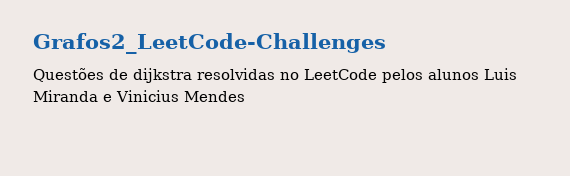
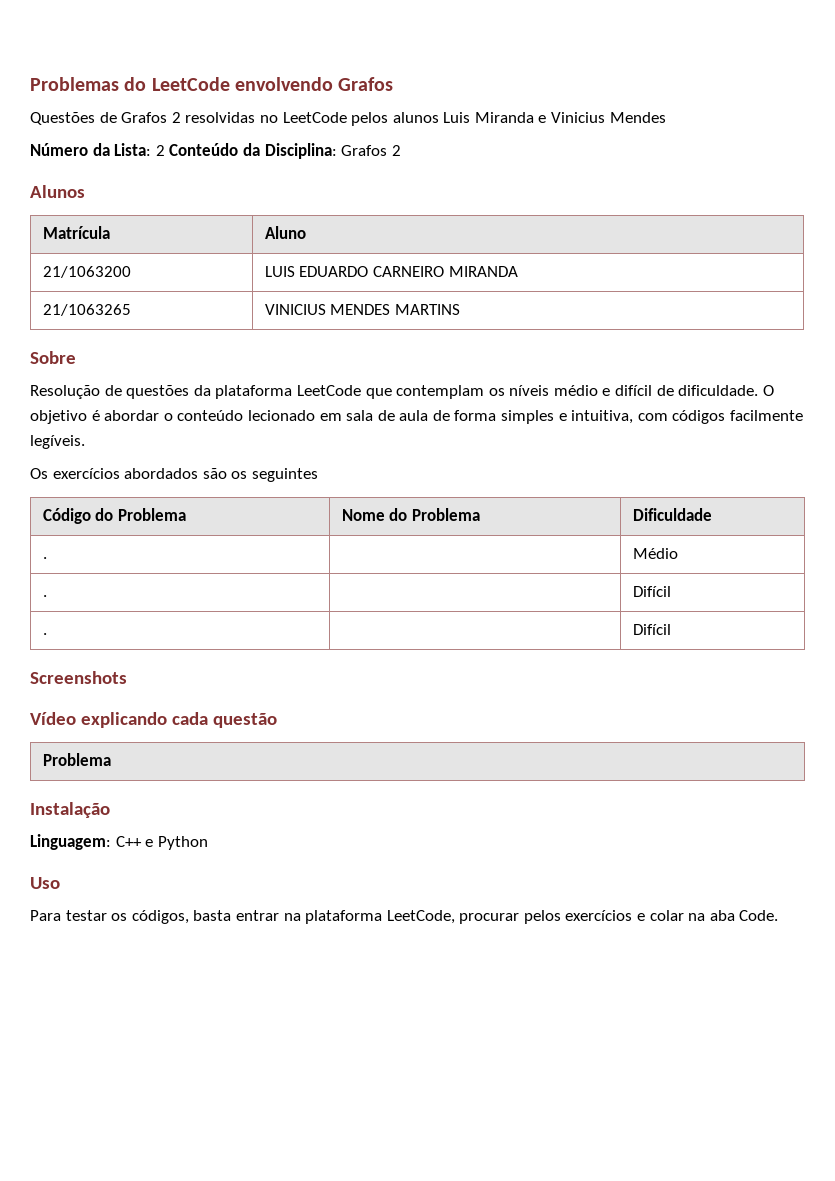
- Grafos2_LeetCode-Challenges
+ Problemas do LeetCode envolvendo Grafos
- Questões de dijkstra resolvidas no LeetCode pelos alunos Luis Miranda e Vinicius Mendes
+ Questões de Grafos 2 resolvidas no LeetCode pelos alunos Luis Miranda e Vinicius Mendes
+ Número da Lista: 2 Conteúdo da Disciplina: Grafos 2
+ Alunos
+ Matrícula | Aluno
+ 21/1063200 | LUIS EDUARDO CARNEIRO MIRANDA
+ 21/1063265 | VINICIUS MENDES MARTINS
+ Sobre
+ Resolução de questões da plataforma LeetCode que contemplam os níveis médio e difícil de dificuldade. O objetivo é abordar o conteúdo lecionado em sala de aula de forma simples e intuitiva, com códigos facilmente legíveis.
+ Os exercícios abordados são os seguintes
+ Código do Problema | Nome do Problema | Dificuldade
+ . | | Médio
+ . | | Difícil
+ . | | Difícil
+ Screenshots
+ Vídeo explicando cada questão
+ Problema
+ Instalação
+ Linguagem: C++ e Python
+ Uso
+ Para testar os códigos, basta entrar na plataforma LeetCode, procurar pelos exercícios e colar na aba Code.

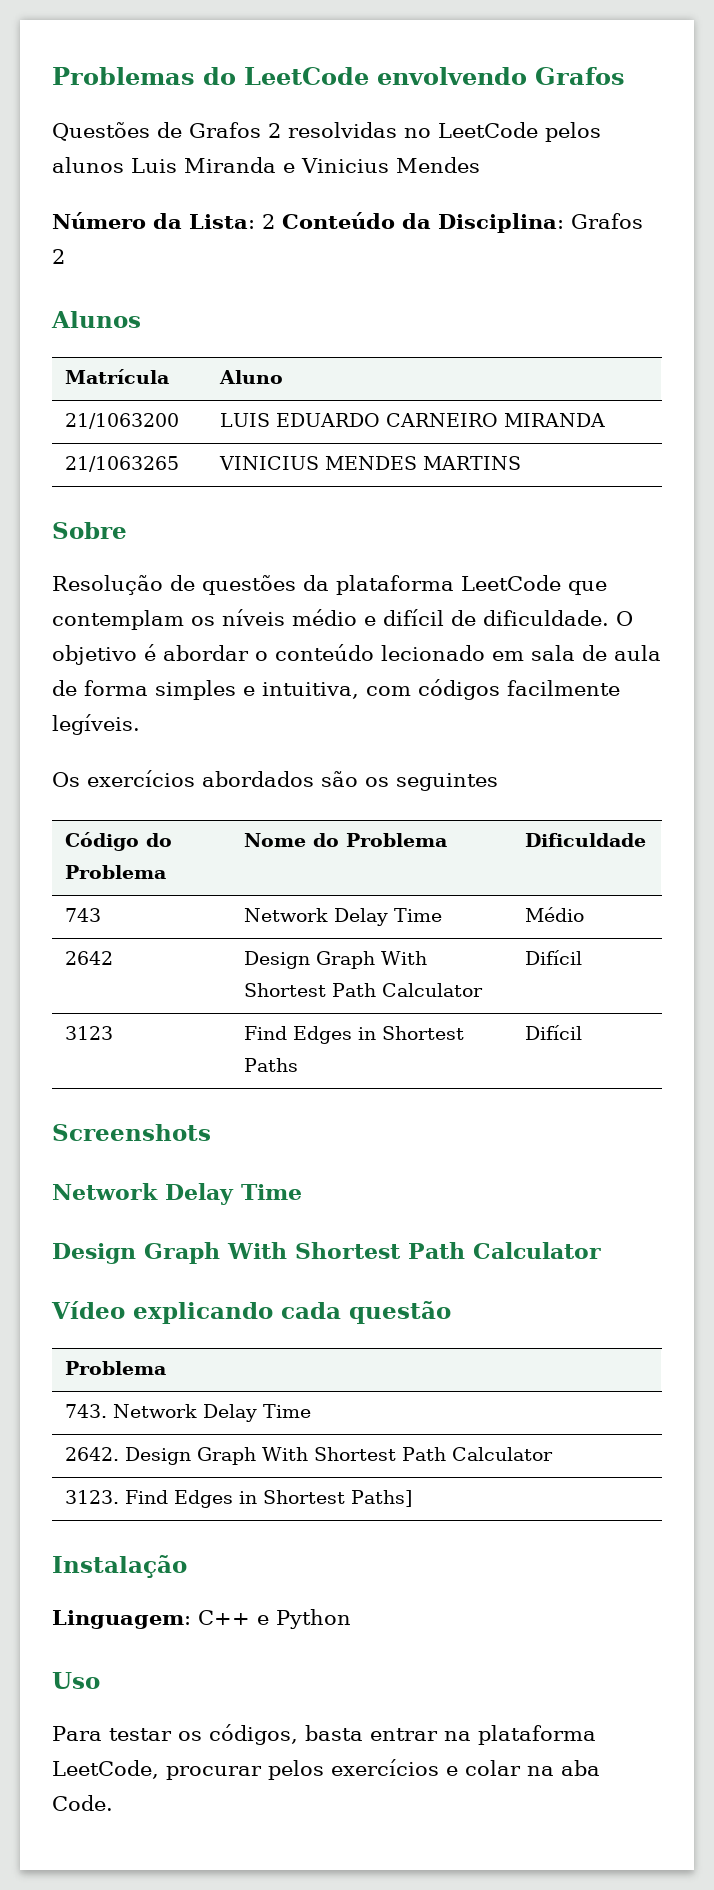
- . | | Médio
- . | | Difícil
- . | | Difícil
+ 743 | Network Delay Time | Médio
+ 2642 | Design Graph With Shortest Path Calculator | Difícil
+ 3123 | Find Edges in Shortest Paths | Difícil
  Screenshots
+ Network Delay Time
+ Design Graph With Shortest Path Calculator
+ 743. Network Delay Time
+ 2642. Design Graph With Shortest Path Calculator
+ 3123. Find Edges in Shortest Paths]

